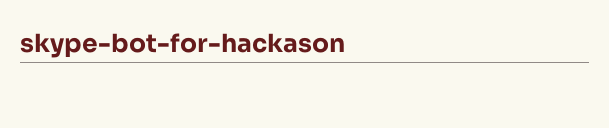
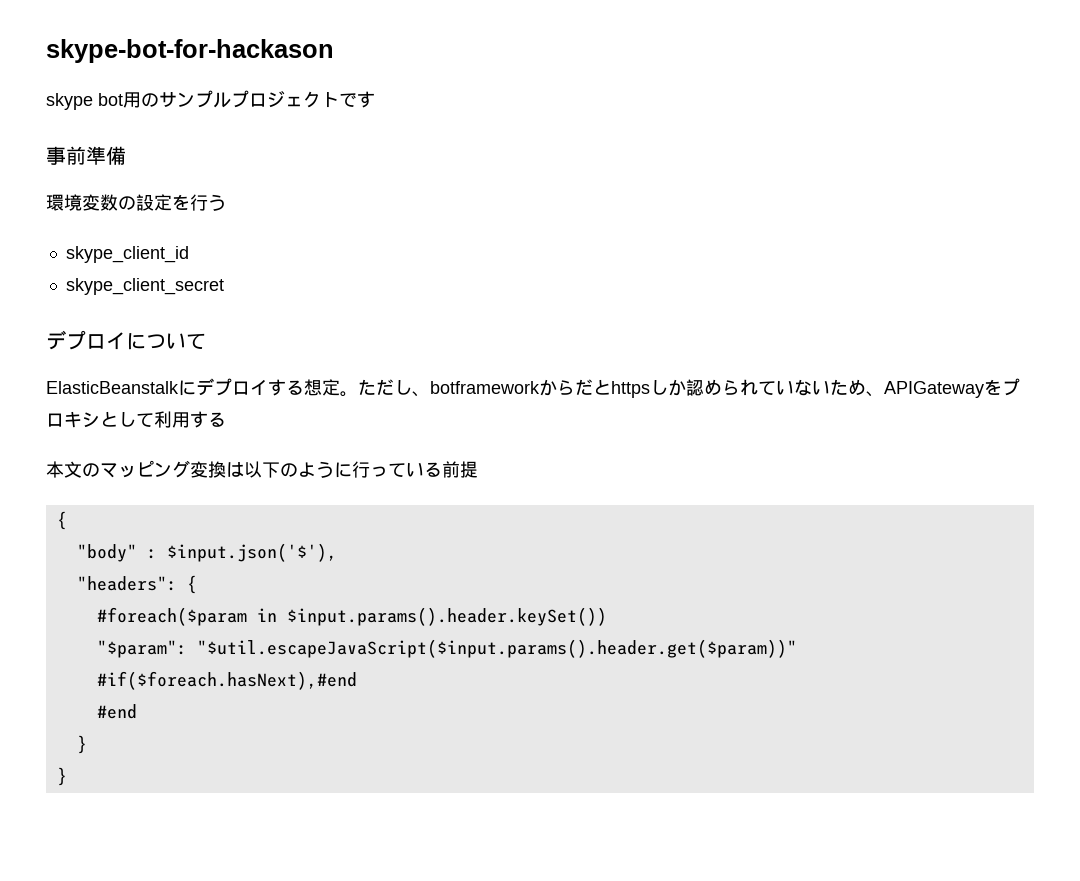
+ skype bot用のサンプルプロジェクトです
+ 事前準備
+ 環境変数の設定を行う
+ skype_client_id
+ skype_client_secret
+ デプロイについて
+ ElasticBeanstalkにデプロイする想定。ただし、botframeworkからだとhttpsしか認められていないため、APIGatewayをプロキシとして利用する
+ 本文のマッピング変換は以下のように行っている前提
+ {
+ "body" : $input.json('$'),
+ "headers": {
+ #foreach($param in $input.params().header.keySet())
+ "$param": "$util.escapeJavaScript($input.params().header.get($param))" #if($foreach.hasNext),#end
+ #end
+ }
+ }

